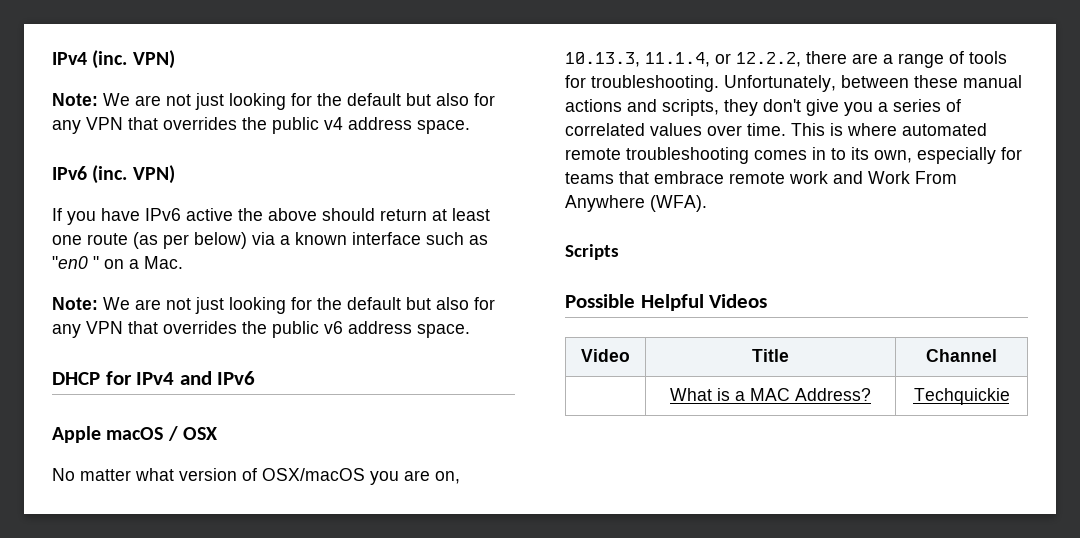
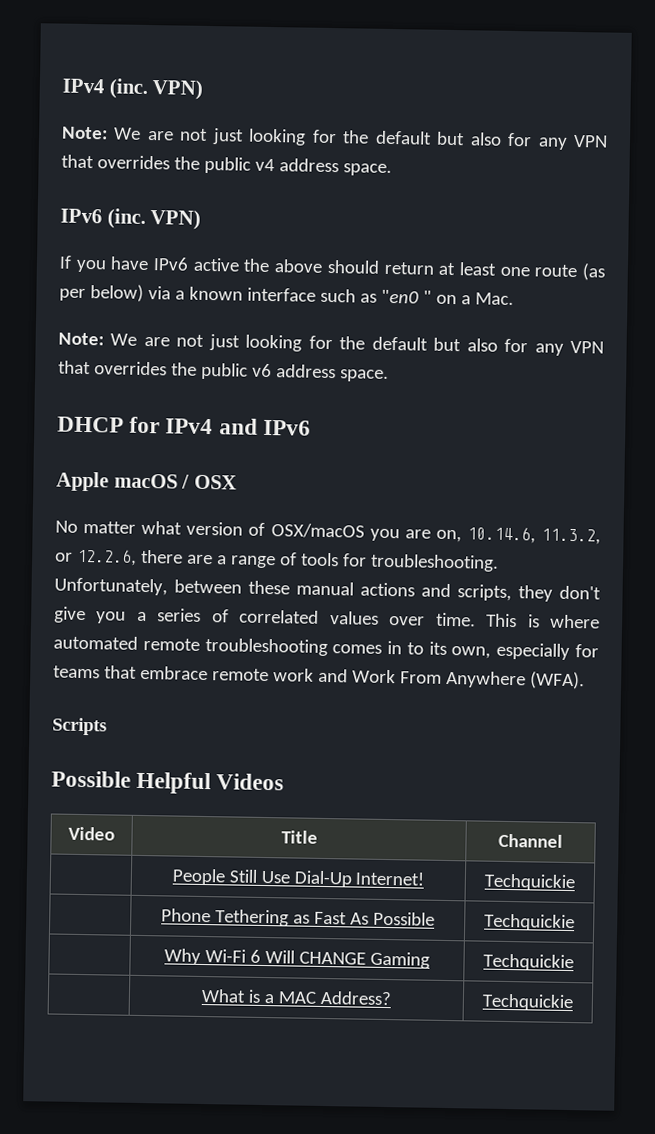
- No matter what version of OSX/macOS you are on, 10.13.3, 11.1.4, or 12.2.2, there are a range of tools for troubleshooting.
+ No matter what version of OSX/macOS you are on, 10.14.6, 11.3.2, or 12.2.6, there are a range of tools for troubleshooting.
+ | People Still Use Dial-Up Internet! | Techquickie
+ | Phone Tethering as Fast As Possible | Techquickie
+ | Why Wi-Fi 6 Will CHANGE Gaming | Techquickie

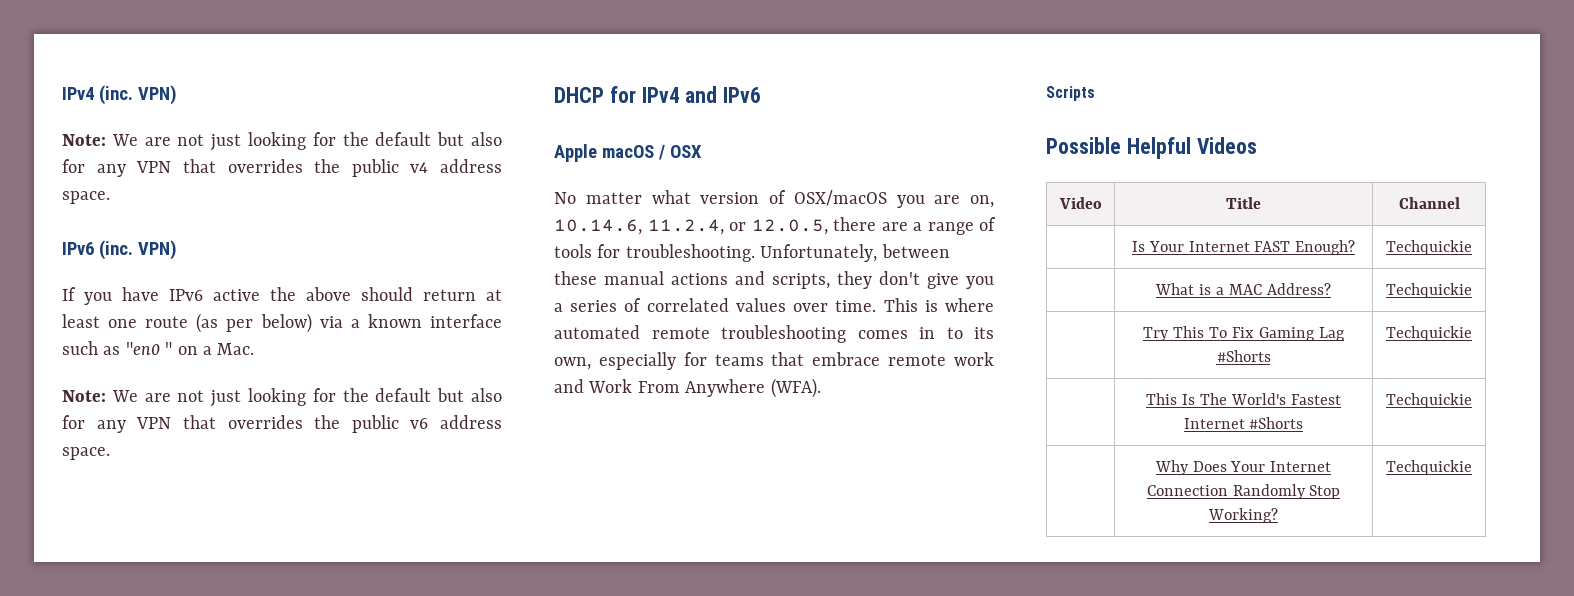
- No matter what version of OSX/macOS you are on, 10.14.6, 11.3.2, or 12.2.6, there are a range of tools for troubleshooting.
+ No matter what version of OSX/macOS you are on, 10.14.6, 11.2.4, or 12.0.5, there are a range of tools for troubleshooting.
- | People Still Use Dial-Up Internet! | Techquickie
- | Phone Tethering as Fast As Possible | Techquickie
- | Why Wi-Fi 6 Will CHANGE Gaming | Techquickie
+ | Is Your Internet FAST Enough? | Techquickie
+ | Try This To Fix Gaming Lag #Shorts | Techquickie
+ | This Is The World's Fastest Internet #Shorts | Techquickie
+ | Why Does Your Internet Connection Randomly Stop Working? | Techquickie

